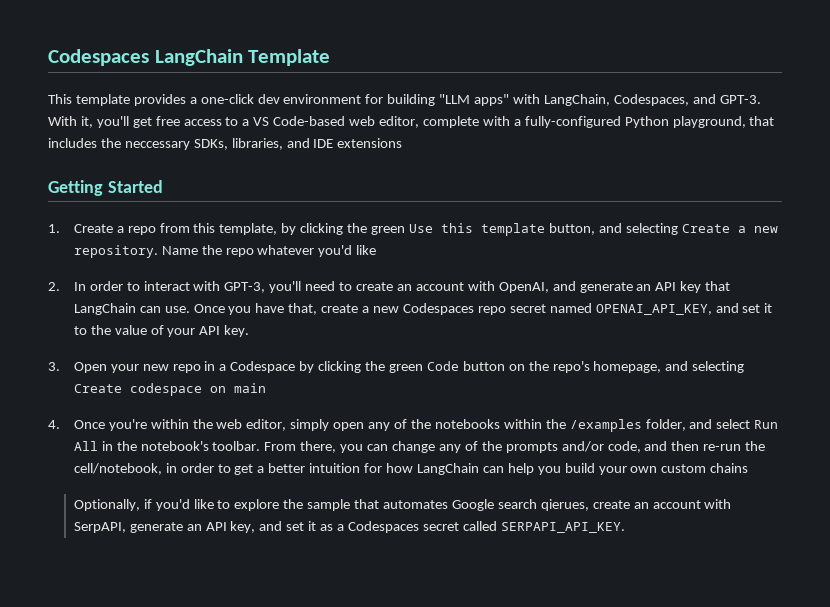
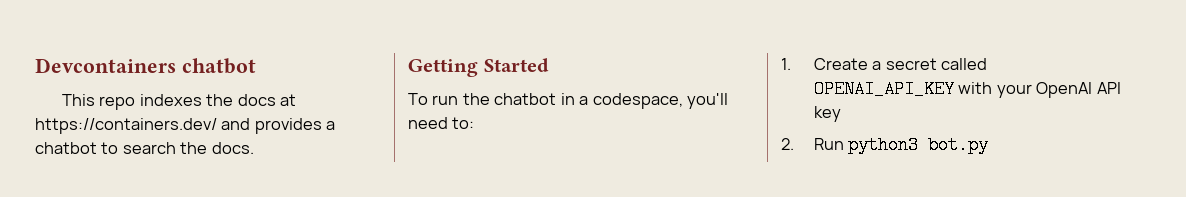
- Codespaces LangChain Template
- This template provides a one-click dev environment for building "LLM apps" with LangChain, Codespaces, and GPT-3. With it, you'll get free access to a VS Code-based web editor, complete with a fully-configured Python playground, that includes the neccessary SDKs, libraries, and IDE extensions
+ Devcontainers chatbot
+ This repo indexes the docs at https://containers.dev/ and provides a chatbot to search the docs.
  Getting Started
- 1. Create a repo from this template, by clicking the green Use this template button, and selecting Create a new repository. Name the repo whatever you'd like
- 2. In order to interact with GPT-3, you'll need to create an account with OpenAI, and generate an API key that LangChain can use. Once you have that, create a new Codespaces repo secret named OPENAI_API_KEY, and set it to the value of your API key.
- 3. Open your new repo in a Codespace by clicking the green Code button on the repo's homepage, and selecting Create codespace on main
- 4. Once you're within the web editor, simply open any of the notebooks within the /examples folder, and select Run All in the notebook's toolbar. From there, you can change any of the prompts and/or code, and then re-run the cell/notebook, in order to get a better intuition for how LangChain can help you build your own custom chains
- Optionally, if you'd like to explore the sample that automates Google search qierues, create an account with SerpAPI, generate an API key, and set it as a Codespaces secret called SERPAPI_API_KEY.
+ To run the chatbot in a codespace, you'll need to:
+ 1. Create a secret called OPENAI_API_KEY with your OpenAI API key
+ 2. Run python3 bot.py

